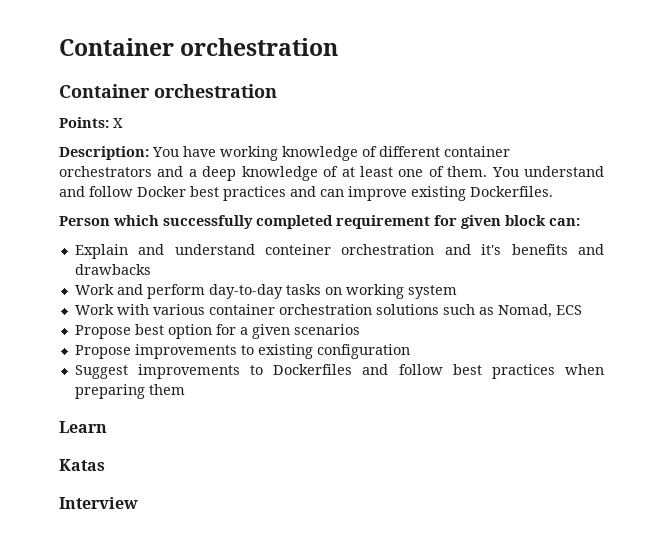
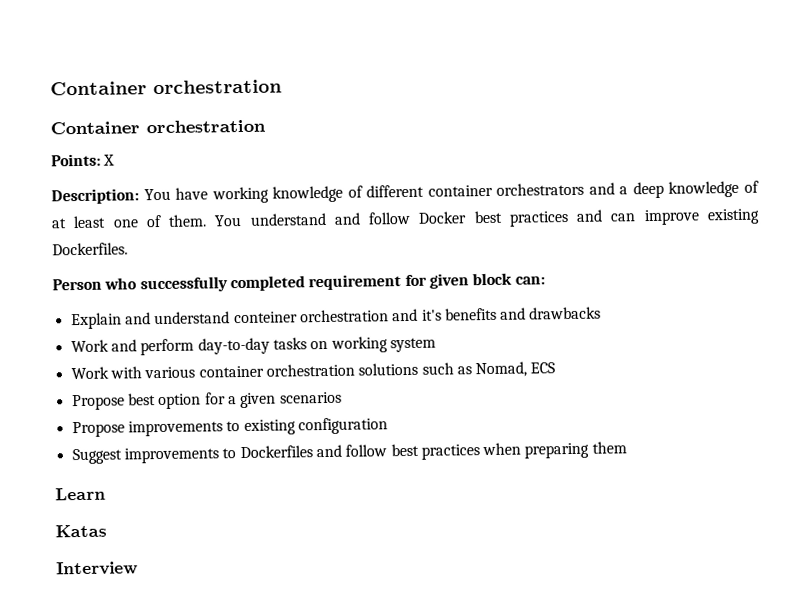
- Person which successfully completed requirement for given block can:
+ Person who successfully completed requirement for given block can:

